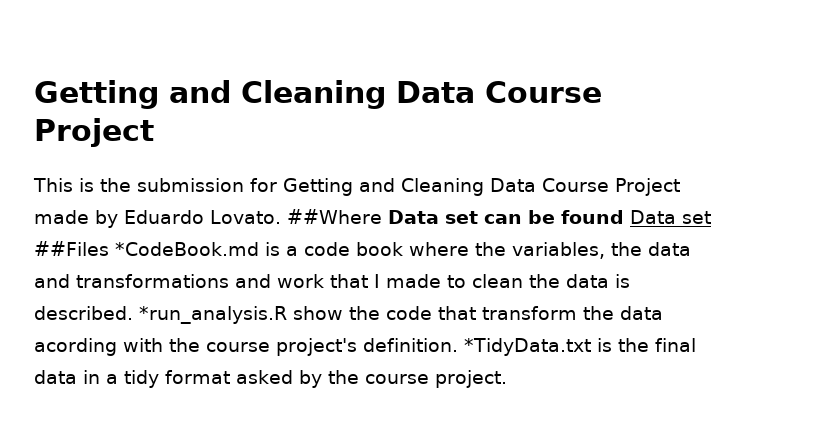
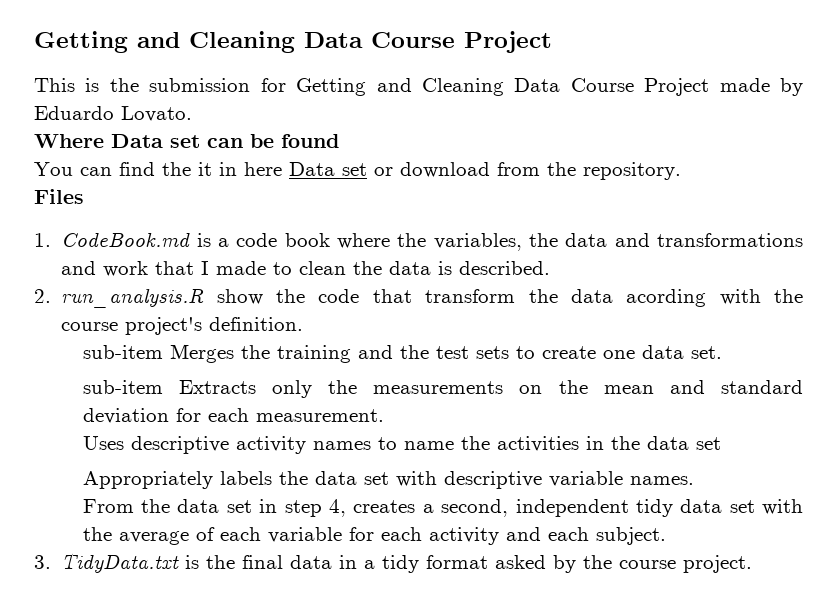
- This is the submission for Getting and Cleaning Data Course Project made by Eduardo Lovato. ##Where Data set can be found Data set ##Files *CodeBook.md is a code book where the variables, the data and transformations and work that I made to clean the data is described. *run_analysis.R show the code that transform the data acording with the course project's definition. *TidyData.txt is the final data in a tidy format asked by the course project.
+ This is the submission for Getting and Cleaning Data Course Project made by Eduardo Lovato.
+ Where Data set can be found
+ You can find the it in here Data set or download from the repository.
+ Files
+ 1. CodeBook.md is a code book where the variables, the data and transformations and work that I made to clean the data is described.
+ 2. run_analysis.R show the code that transform the data acording with the course project's definition.
+ sub-item Merges the training and the test sets to create one data set.
+ sub-item Extracts only the measurements on the mean and standard deviation for each measurement.
+ Uses descriptive activity names to name the activities in the data set
+ Appropriately labels the data set with descriptive variable names.
+ From the data set in step 4, creates a second, independent tidy data set with the average of each variable for each activity and each subject.
+ 3. TidyData.txt is the final data in a tidy format asked by the course project.

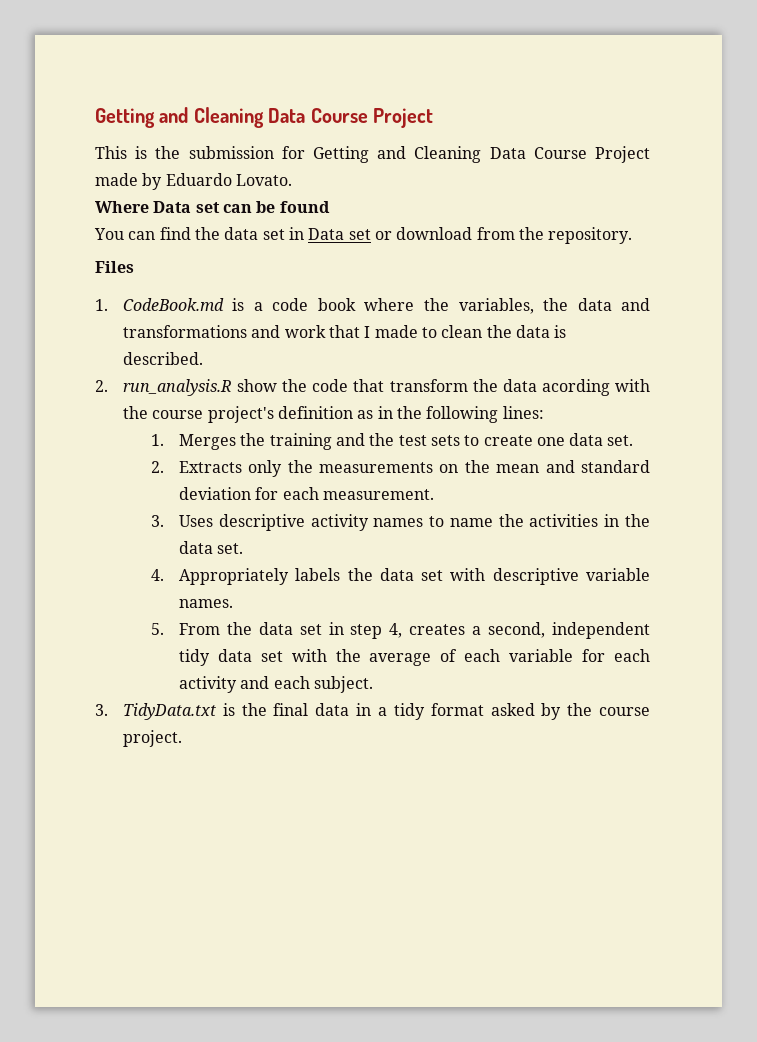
- You can find the it in here Data set or download from the repository.
+ You can find the data set in Data set or download from the repository.
- 2. run_analysis.R show the code that transform the data acording with the course project's definition.
- sub-item Merges the training and the test sets to create one data set.
+ 2. run_analysis.R show the code that transform the data acording with the course project's definition as in the following lines:
+ 1. Merges the training and the test sets to create one data set.
- sub-item Extracts only the measurements on the mean and standard deviation for each measurement.
+ 2. Extracts only the measurements on the mean and standard deviation for each measurement.
- Uses descriptive activity names to name the activities in the data set
- Appropriately labels the data set with descriptive variable names.
+ 3. Uses descriptive activity names to name the activities in the data set.
+ 4. Appropriately labels the data set with descriptive variable names.
- From the data set in step 4, creates a second, independent tidy data set with the average of each variable for each activity and each subject.
+ 5. From the data set in step 4, creates a second, independent tidy data set with the average of each variable for each activity and each subject.

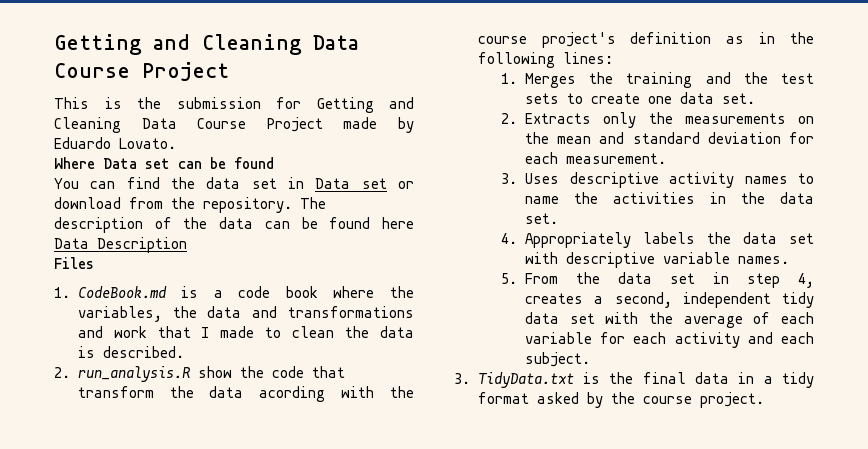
+ The description of the data can be found here Data Description

